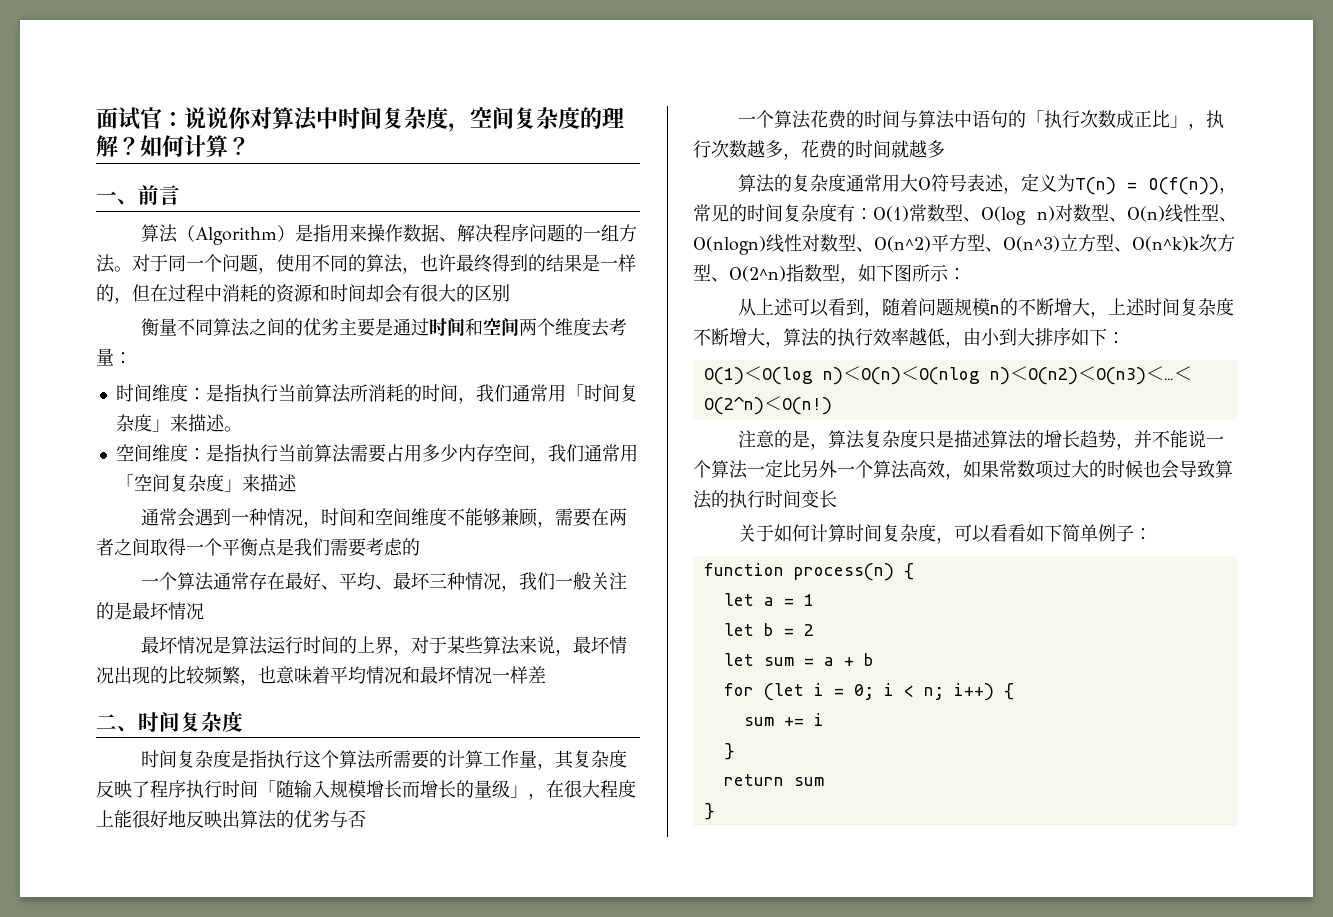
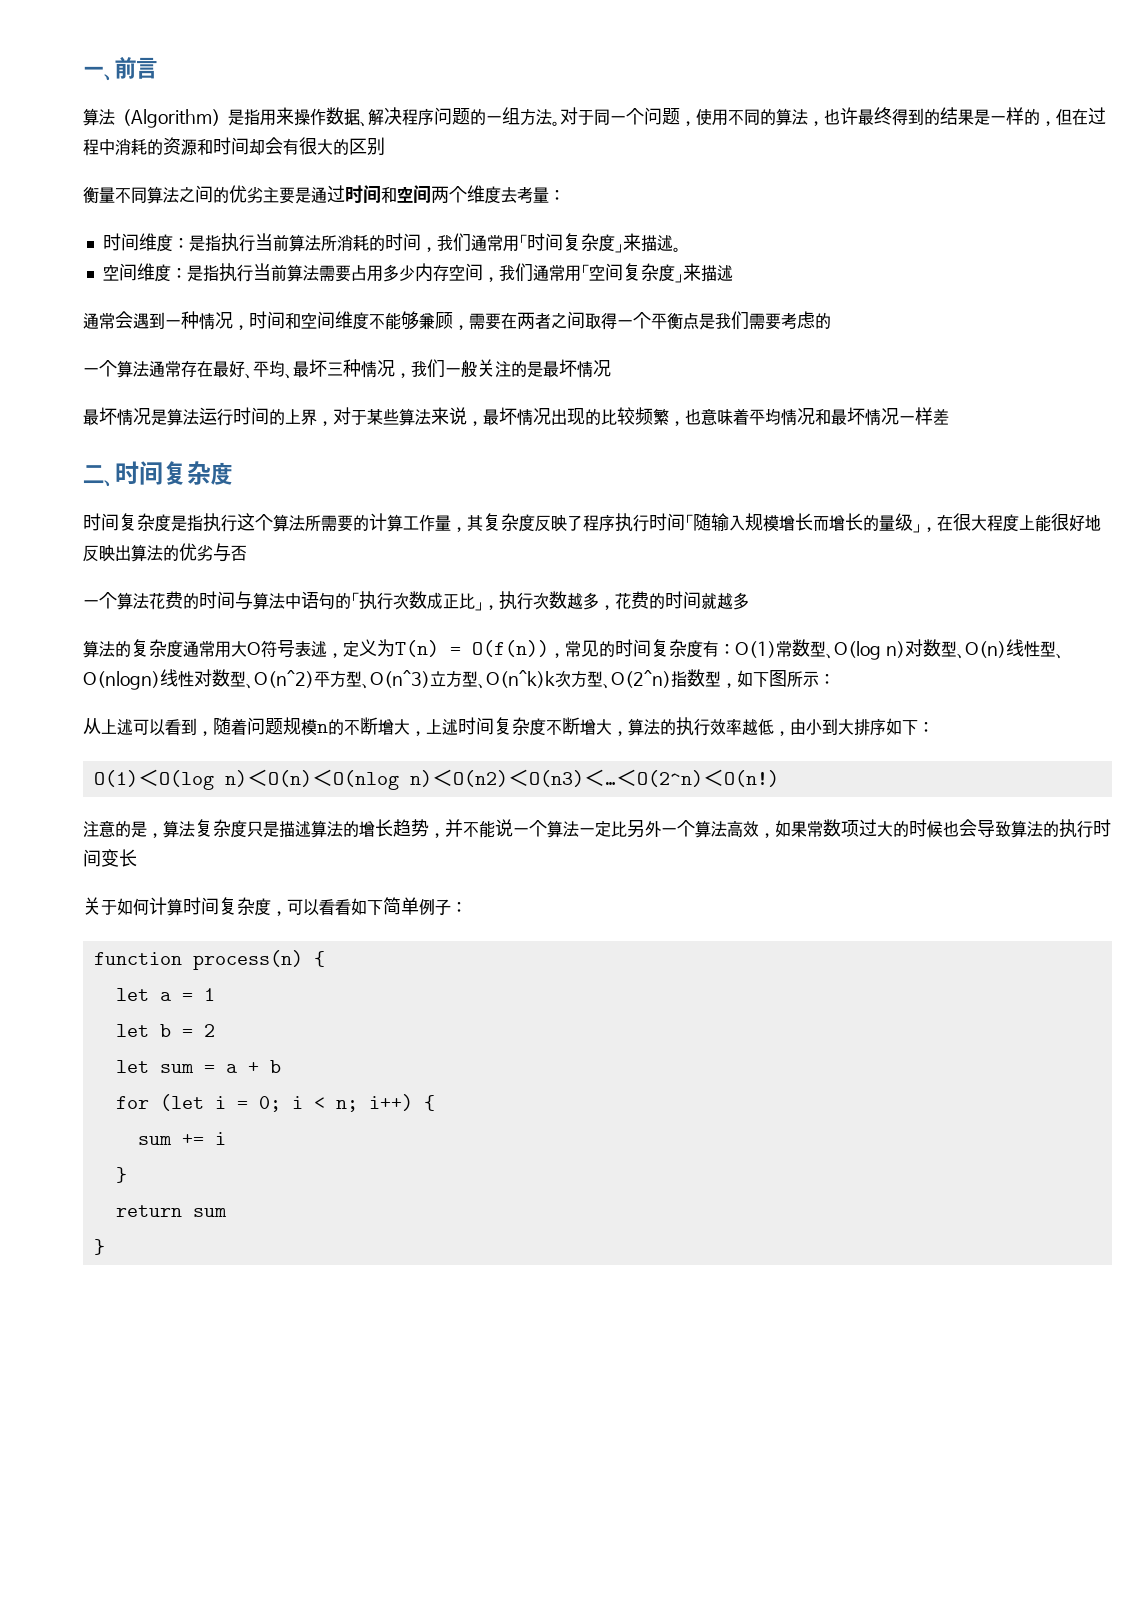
- 面试官：说说你对算法中时间复杂度，空间复杂度的理解？如何计算？

